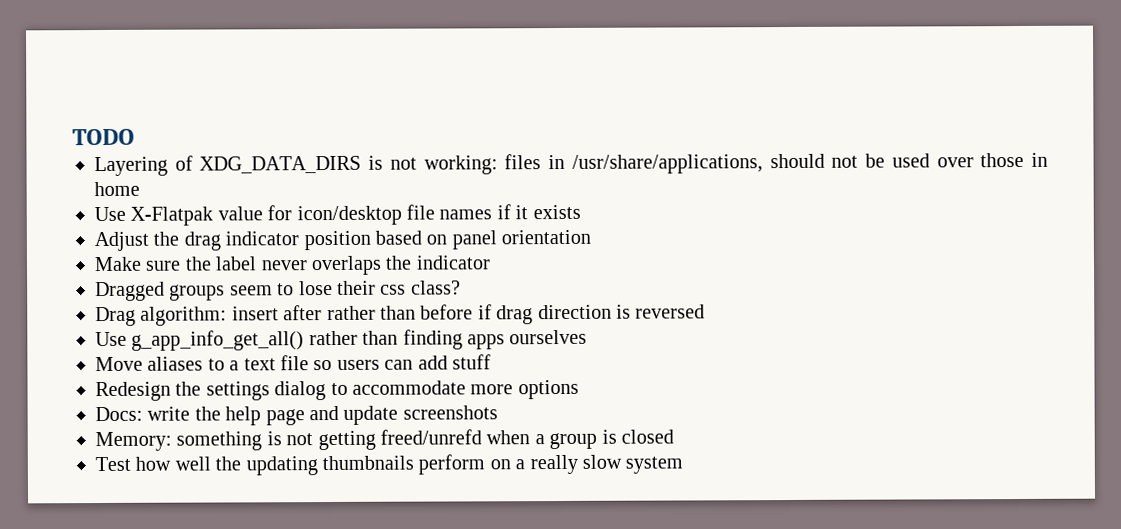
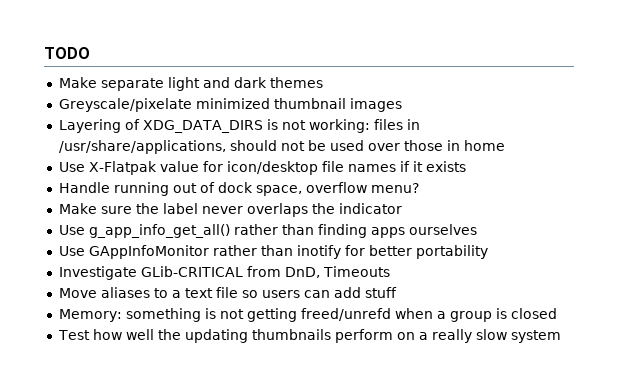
+ Make separate light and dark themes
+ Greyscale/pixelate minimized thumbnail images
- Adjust the drag indicator position based on panel orientation
+ Handle running out of dock space, overflow menu?
- Dragged groups seem to lose their css class?
- Drag algorithm: insert after rather than before if drag direction is reversed
+ Use GAppInfoMonitor rather than inotify for better portability
+ Investigate GLib-CRITICAL from DnD, Timeouts
- Redesign the settings dialog to accommodate more options
- Docs: write the help page and update screenshots

